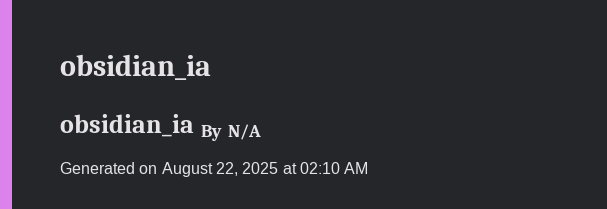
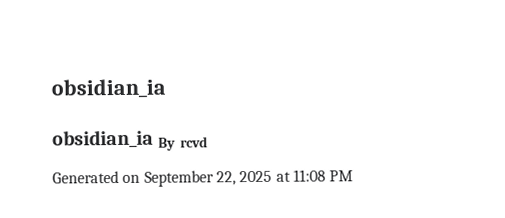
- obsidian_ia By N/A
+ obsidian_ia By rcvd
- Generated on August 22, 2025 at 02:10 AM
+ Generated on September 22, 2025 at 11:08 PM

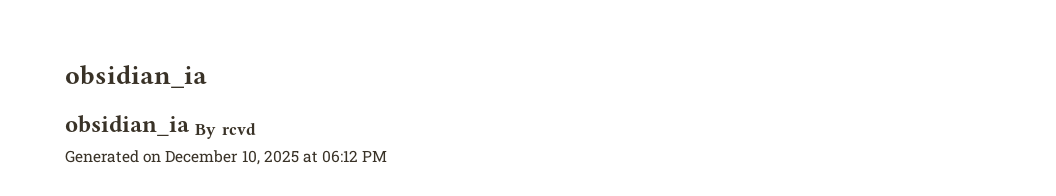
- Generated on September 22, 2025 at 11:08 PM
+ Generated on December 10, 2025 at 06:12 PM

